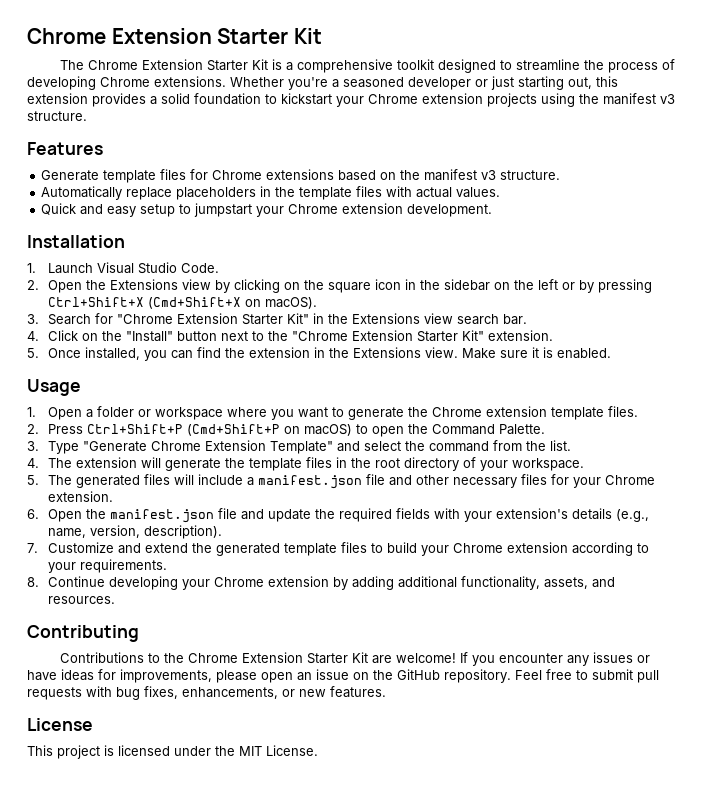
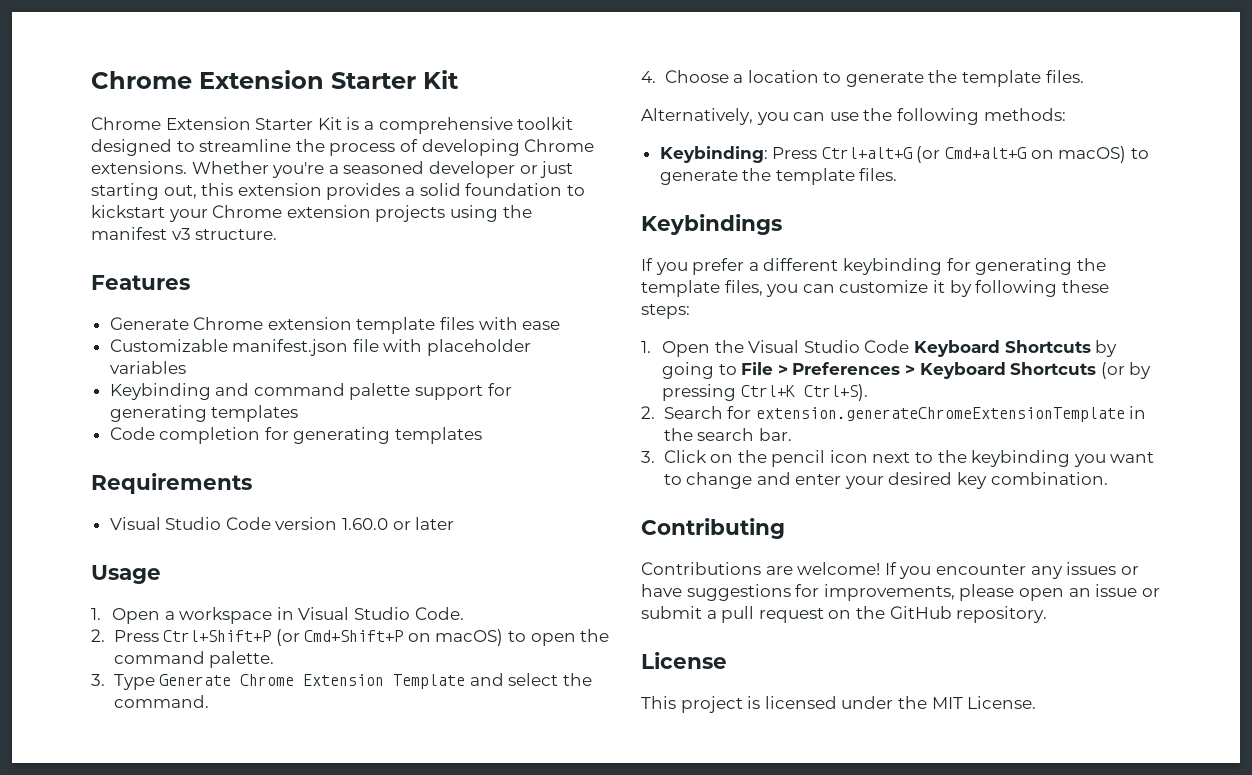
- The Chrome Extension Starter Kit is a comprehensive toolkit designed to streamline the process of developing Chrome extensions.
+ Chrome Extension Starter Kit is a comprehensive toolkit designed to streamline the process of developing Chrome extensions.
- Generate template files for Chrome extensions based on the manifest v3 structure.
- Automatically replace placeholders in the template files with actual values.
- Quick and easy setup to jumpstart your Chrome extension development.
- Installation
- 1. Launch Visual Studio Code.
- 2. Open the Extensions view by clicking on the square icon in the sidebar on the left or by pressing Ctrl+Shift+X (Cmd+Shift+X on macOS).
- 3. Search for "Chrome Extension Starter Kit" in the Extensions view search bar.
+ Generate Chrome extension template files with ease
+ Customizable manifest.json file with placeholder variables
+ Keybinding and command palette support for generating templates
+ Code completion for generating templates
+ Requirements
+ Visual Studio Code version 1.60.0 or later
+ Usage
+ 1. Open a workspace in Visual Studio Code.
+ 2. Press Ctrl+Shift+P (or Cmd+Shift+P on macOS) to open the command palette.
+ 3. Type Generate Chrome Extension Template and select the command.
+ 4. Choose a location to generate the template files.
+ Alternatively, you can use the following methods:
+ Keybinding: Press Ctrl+alt+G (or Cmd+alt+G on macOS) to generate the template files.
+ Keybindings
+ If you prefer a different keybinding for generating the template files, you can customize it by following these steps:
+ 1. Open the Visual Studio Code Keyboard Shortcuts by going to File > Preferences > Keyboard Shortcuts (or by pressing Ctrl+K Ctrl+S).
+ 2. Search for extension.generateChromeExtensionTemplate in the search bar.
- 4. Click on the "Install" button next to the "Chrome Extension Starter Kit" extension.
- 5. Once installed, you can find the extension in the Extensions view. Make sure it is enabled.
- Usage
- 1. Open a folder or workspace where you want to generate the Chrome extension template files.
- 2. Press Ctrl+Shift+P (Cmd+Shift+P on macOS) to open the Command Palette.
- 3. Type "Generate Chrome Extension Template" and select the command from the list.
- 4. The extension will generate the template files in the root directory of your workspace.
- 5. The generated files will include a manifest.json file and other necessary files for your Chrome extension.
- 6. Open the manifest.json file and update the required fields with your extension's details (e.g., name, version, description).
- 7. Customize and extend the generated template files to build your Chrome extension according to your requirements.
- 8. Continue developing your Chrome extension by adding additional functionality, assets, and resources.
+ 3. Click on the pencil icon next to the keybinding you want to change and enter your desired key combination.
  Contributing
- Contributions to the Chrome Extension Starter Kit are welcome!
+ Contributions are welcome!
- If you encounter any issues or have ideas for improvements, please open an issue on the GitHub repository. Feel free to submit pull requests with bug fixes, enhancements, or new features.
+ If you encounter any issues or have suggestions for improvements, please open an issue or submit a pull request on the GitHub repository.

